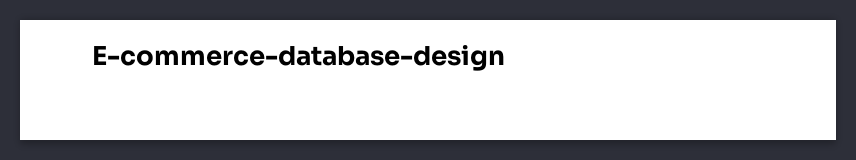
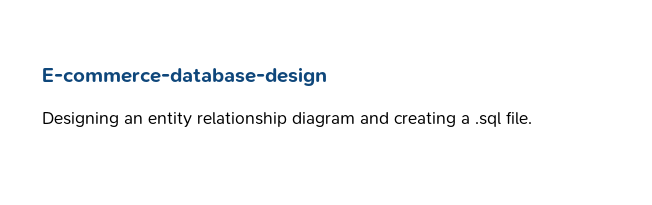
+ Designing an entity relationship diagram and creating a .sql file.

